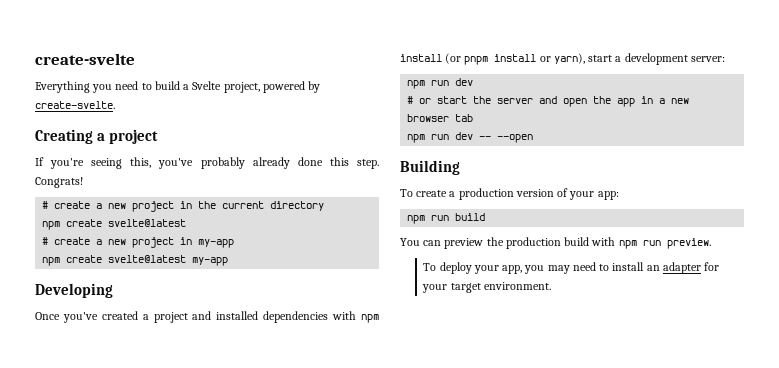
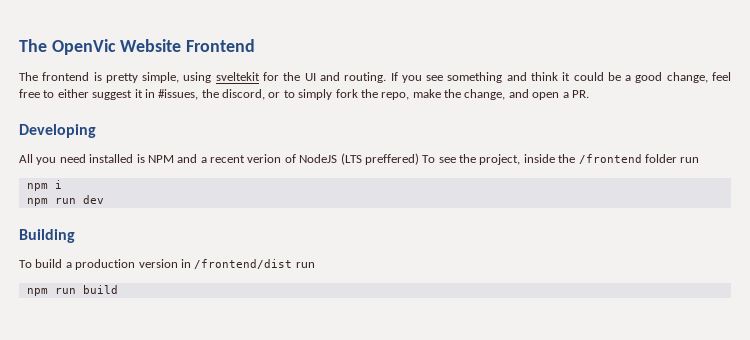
- create-svelte
- Everything you need to build a Svelte project, powered by create-svelte.
- Creating a project
- If you're seeing this, you've probably already done this step. Congrats!
- # create a new project in the current directory
- npm create svelte@latest
- # create a new project in my-app
- npm create svelte@latest my-app
+ The OpenVic Website Frontend
+ The frontend is pretty simple, using sveltekit for the UI and routing. If you see something and think it could be a good change, feel free to either suggest it in #issues, the discord, or to simply fork the repo, make the change, and open a PR.
  Developing
- Once you've created a project and installed dependencies with npm install (or pnpm install or yarn), start a development server:
+ All you need installed is NPM and a recent verion of NodeJS (LTS preffered) To see the project, inside the /frontend folder run
+ npm i
  npm run dev
- # or start the server and open the app in a new browser tab
- npm run dev -- --open
- To create a production version of your app:
+ To build a production version in /frontend/dist run
- You can preview the production build with npm run preview.
- To deploy your app, you may need to install an adapter for your target environment.

